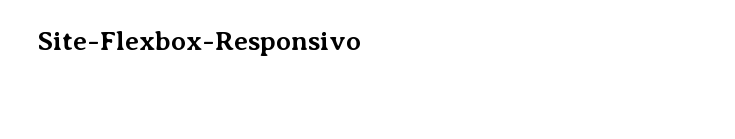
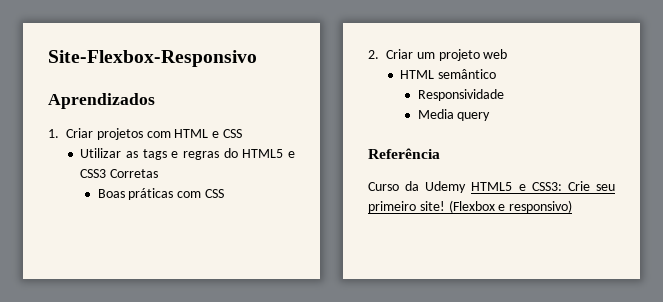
+ Aprendizados
+ 1. Criar projetos com HTML e CSS
+ Utilizar as tags e regras do HTML5 e CSS3 Corretas
+ Boas práticas com CSS
+ 2. Criar um projeto web
+ HTML semântico
+ Responsividade
+ Media query
+ Referência
+ Curso da Udemy HTML5 e CSS3: Crie seu primeiro site! (Flexbox e responsivo)

